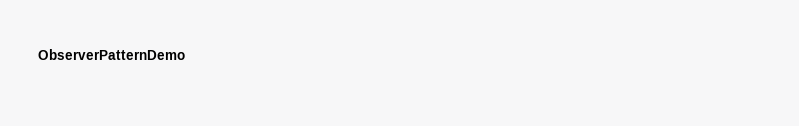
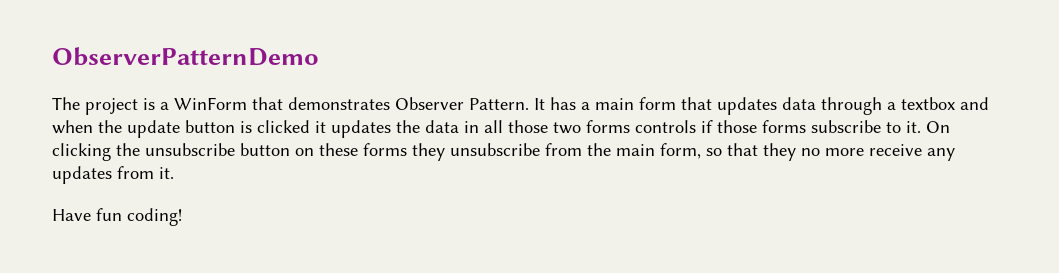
+ The project is a WinForm that demonstrates Observer Pattern. It has a main form that updates data through a textbox and when the update button is clicked it updates the data in all those two forms controls if those forms subscribe to it. On clicking the unsubscribe button on these forms they unsubscribe from the main form, so that they no more receive any updates from it.
+ Have fun coding!

